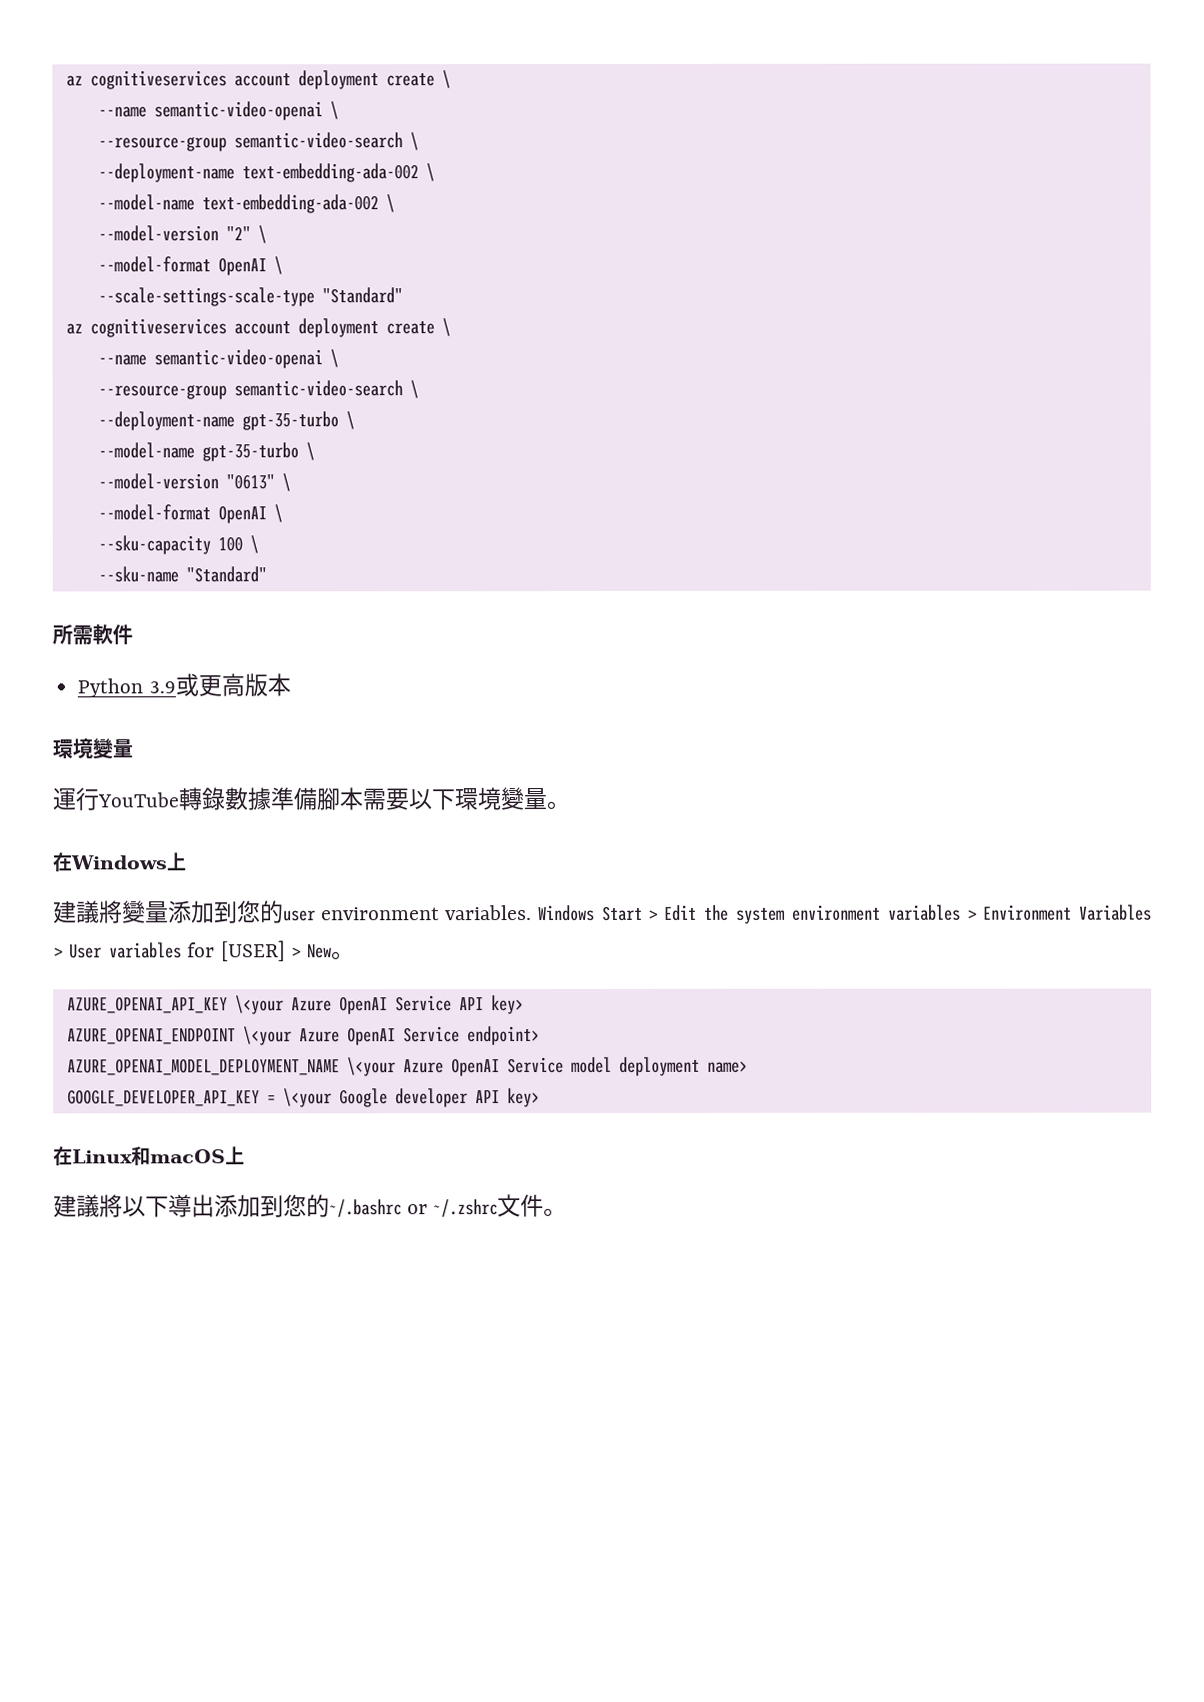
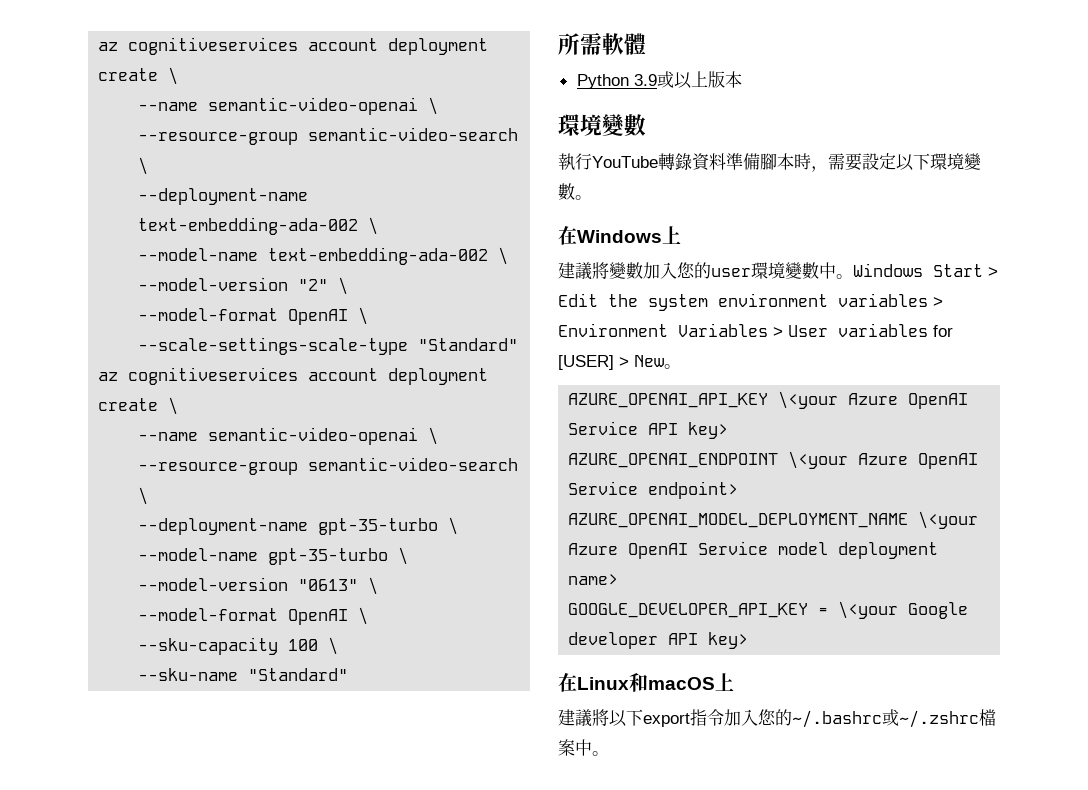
- 所需軟件
+ 所需軟體
- Python 3.9或更高版本
- 環境變量
- 運行YouTube轉錄數據準備腳本需要以下環境變量。
+ Python 3.9或以上版本
+ 環境變數
+ 執行YouTube轉錄資料準備腳本時，需要設定以下環境變數。
- 建議將變量添加到您的user environment variables.
+ 建議將變數加入您的user環境變數中。
- 建議將以下導出添加到您的~/.bashrc or ~/.zshrc文件。
+ 建議將以下export指令加入您的~/.bashrc或~/.zshrc檔案中。

